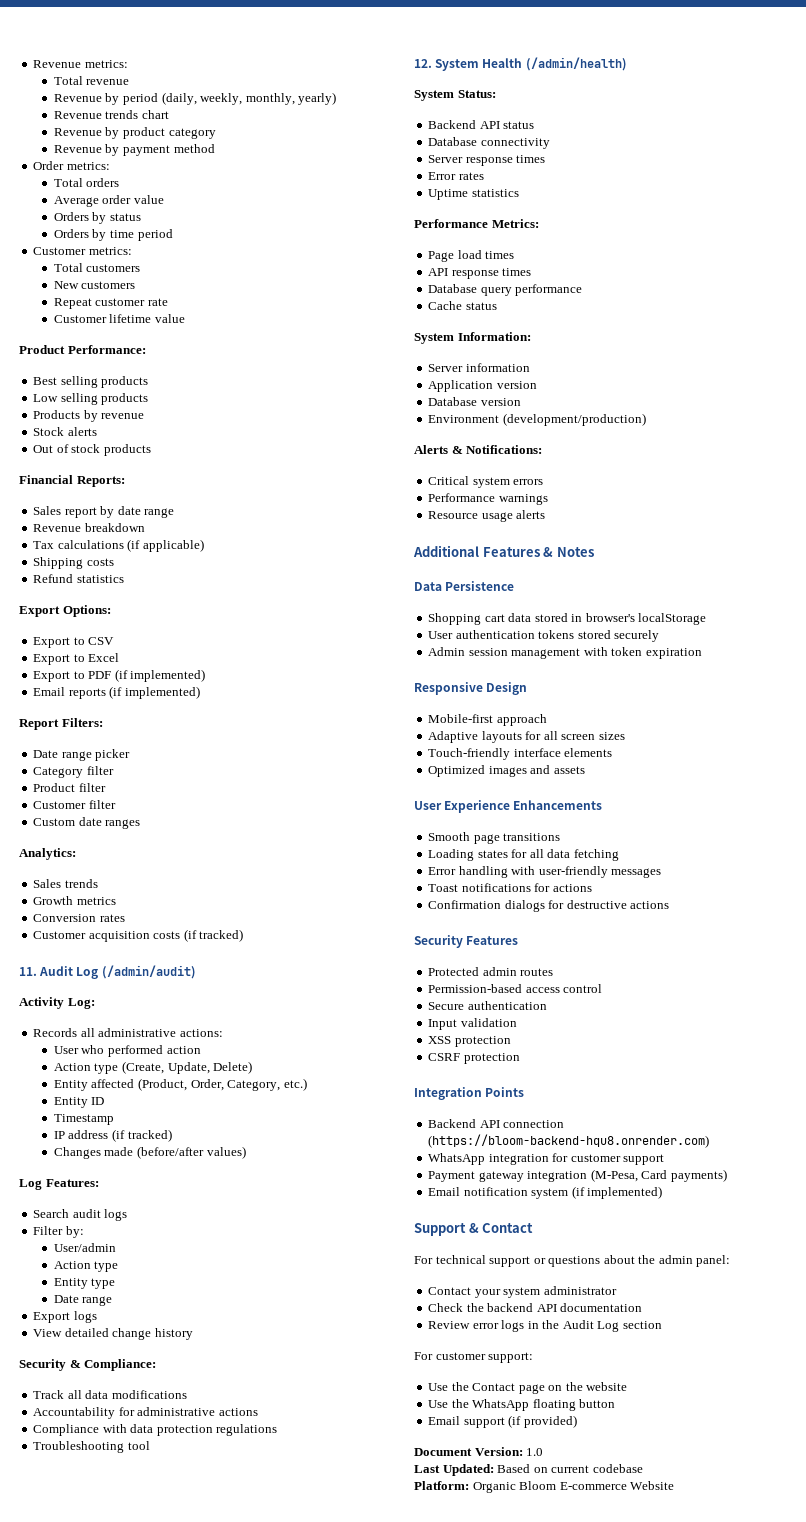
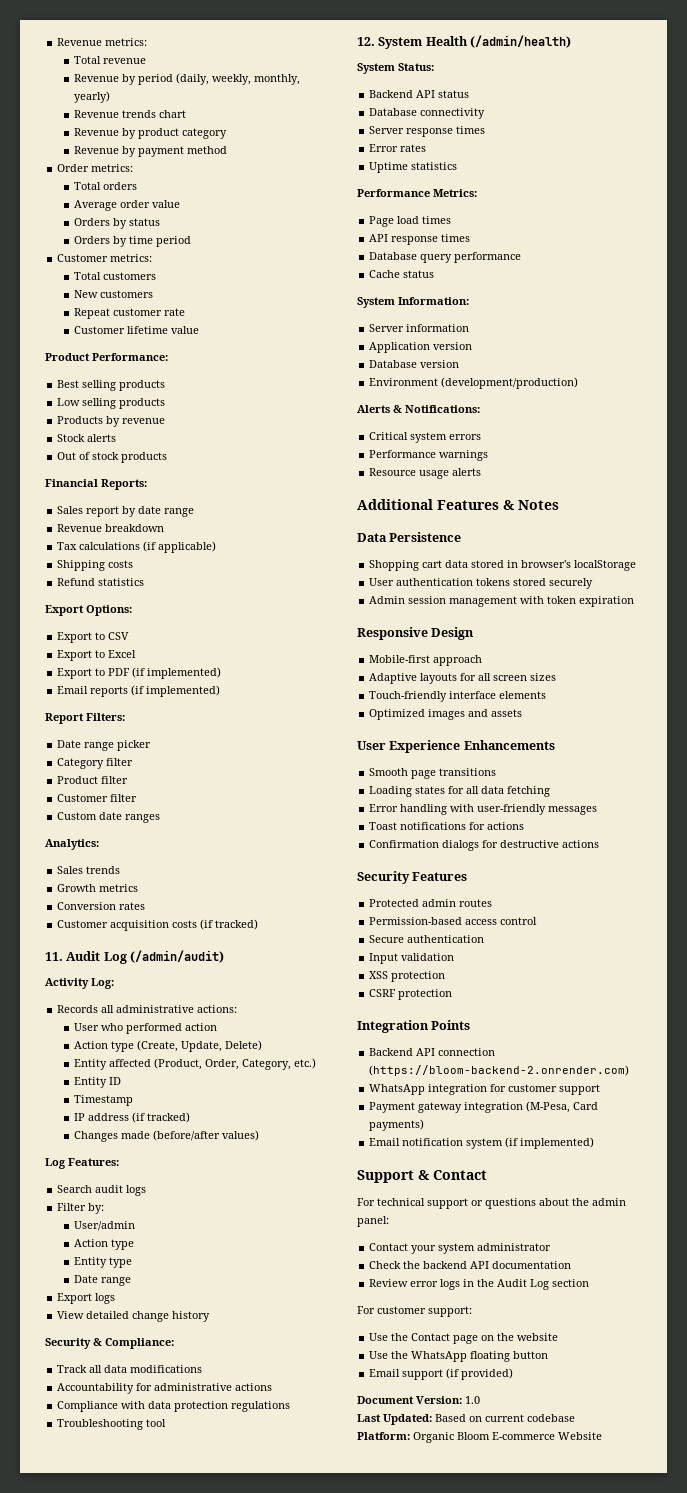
- Backend API connection (https://bloom-backend-hqu8.onrender.com)
+ Backend API connection (https://bloom-backend-2.onrender.com)

